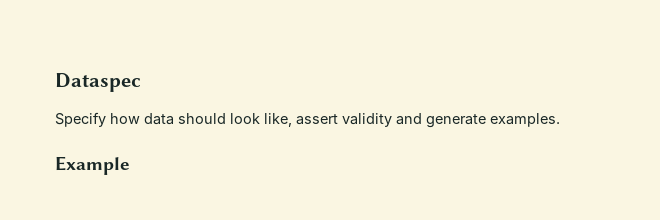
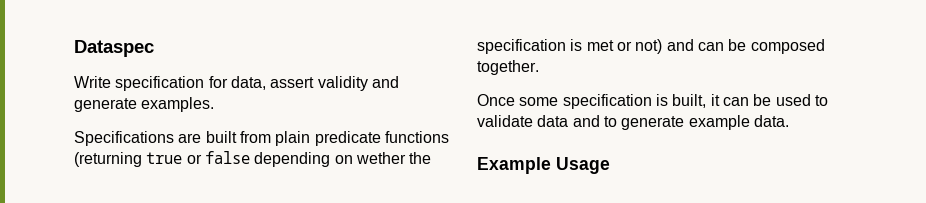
- Specify how data should look like, assert validity and generate examples.
+ Write specification for data, assert validity and generate examples.
+ Specifications are built from plain predicate functions (returning true or false depending on wether the specification is met or not) and can be composed together.
+ Once some specification is built, it can be used to validate data and to generate example data.
- Example
+ Example Usage

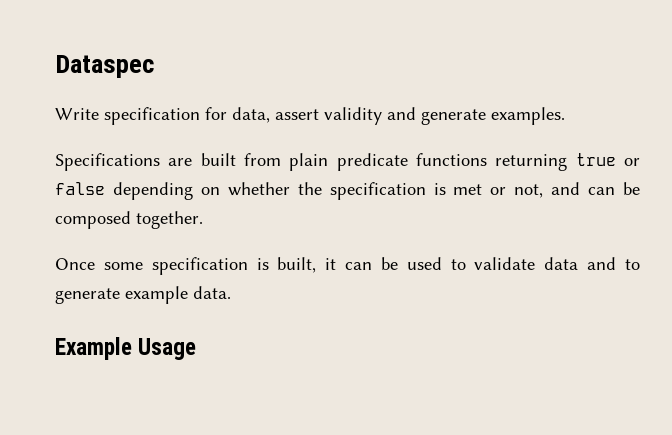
- Specifications are built from plain predicate functions (returning true or false depending on wether the specification is met or not) and can be composed together.
+ Specifications are built from plain predicate functions returning true or false depending on whether the specification is met or not, and can be composed together.

